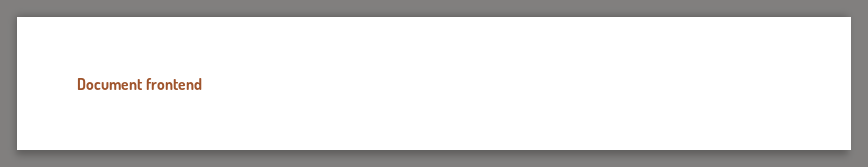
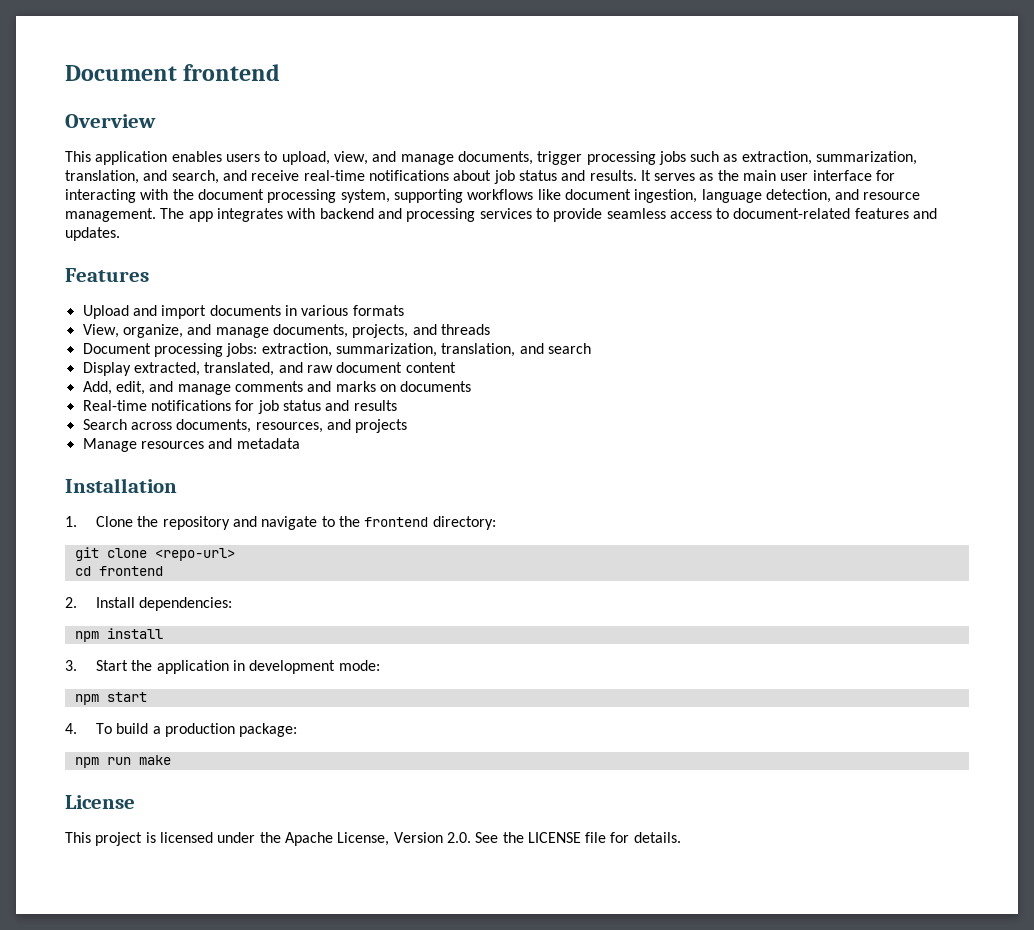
+ Overview
+ This application enables users to upload, view, and manage documents, trigger processing jobs such as extraction, summarization, translation, and search, and receive real-time notifications about job status and results. It serves as the main user interface for interacting with the document processing system, supporting workflows like document ingestion, language detection, and resource management. The app integrates with backend and processing services to provide seamless access to document-related features and updates.
+ Features
+ Upload and import documents in various formats
+ View, organize, and manage documents, projects, and threads
+ Document processing jobs: extraction, summarization, translation, and search
+ Display extracted, translated, and raw document content
+ Add, edit, and manage comments and marks on documents
+ Real-time notifications for job status and results
+ Search across documents, resources, and projects
+ Manage resources and metadata
+ Installation
+ 1. Clone the repository and navigate to the frontend directory:
+ git clone <repo-url>
+ cd frontend
+ 2. Install dependencies:
+ npm install
+ 3. Start the application in development mode:
+ npm start
+ 4. To build a production package:
+ npm run make
+ License
+ This project is licensed under the Apache License, Version 2.0. See the LICENSE file for details.

